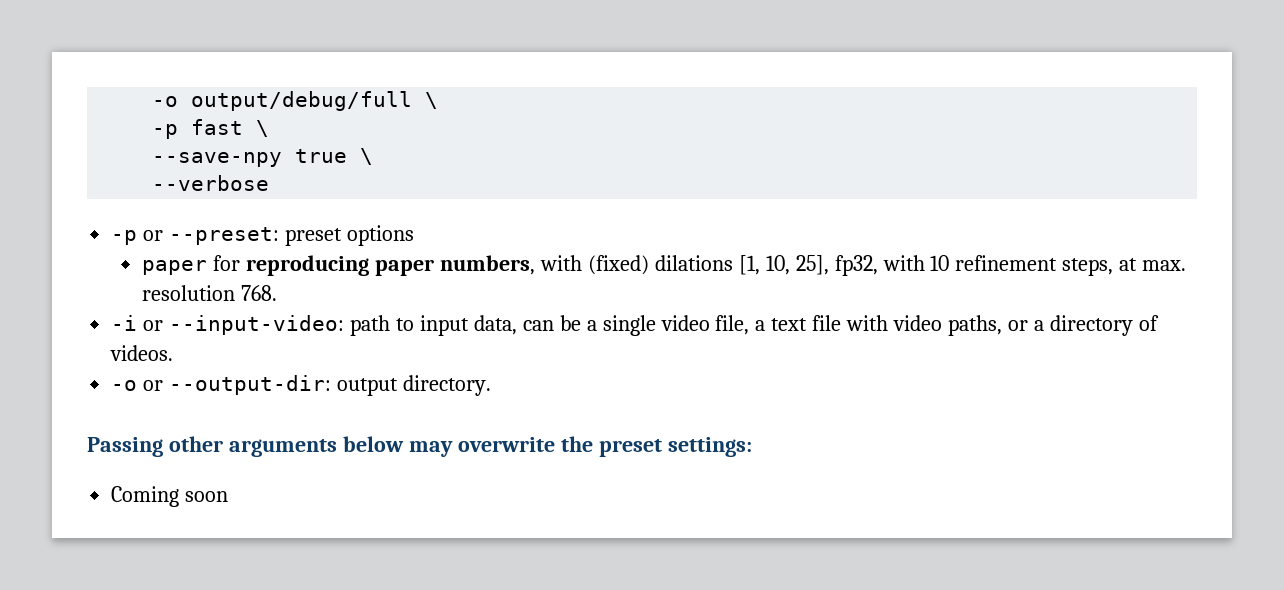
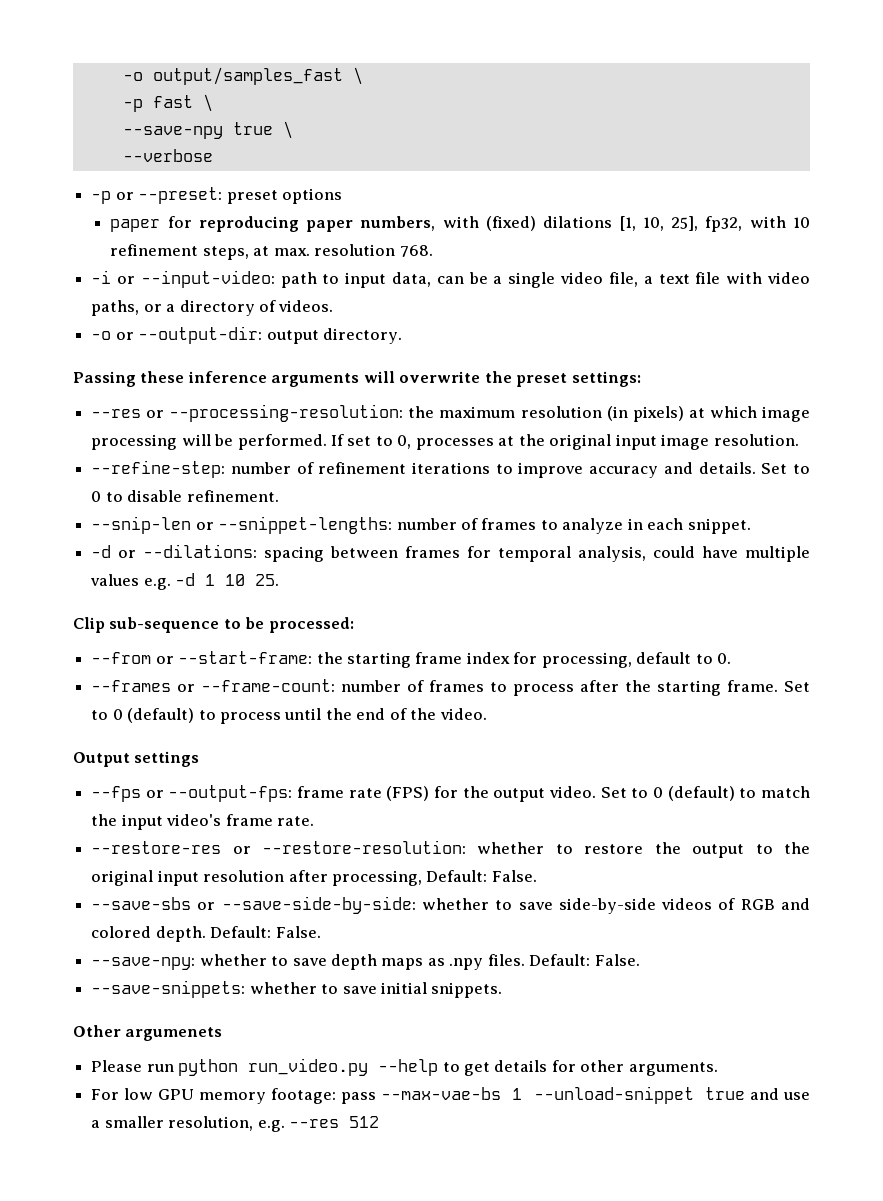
- -o output/debug/full \
+ -o output/samples_fast \
- Passing other arguments below may overwrite the preset settings:
+ Passing these inference arguments will overwrite the preset settings:
- Coming soon
+ --res or --processing-resolution: the maximum resolution (in pixels) at which image processing will be performed. If set to 0, processes at the original input image resolution.
+ --refine-step: number of refinement iterations to improve accuracy and details. Set to 0 to disable refinement.
+ --snip-len or --snippet-lengths: number of frames to analyze in each snippet.
+ -d or --dilations: spacing between frames for temporal analysis, could have multiple values e.g. -d 1 10 25.
+ Clip sub-sequence to be processed:
+ --from or --start-frame: the starting frame index for processing, default to 0.
+ --frames or --frame-count: number of frames to process after the starting frame. Set to 0 (default) to process until the end of the video.
+ Output settings
+ --fps or --output-fps: frame rate (FPS) for the output video. Set to 0 (default) to match the input video's frame rate.
+ --restore-res or --restore-resolution: whether to restore the output to the original input resolution after processing, Default: False.
+ --save-sbs or --save-side-by-side: whether to save side-by-side videos of RGB and colored depth. Default: False.
+ --save-npy: whether to save depth maps as .npy files. Default: False.
+ --save-snippets: whether to save initial snippets.
+ Other argumenets
+ Please run python run_video.py --help to get details for other arguments.
+ For low GPU memory footage: pass --max-vae-bs 1 --unload-snippet true and use a smaller resolution, e.g. --res 512

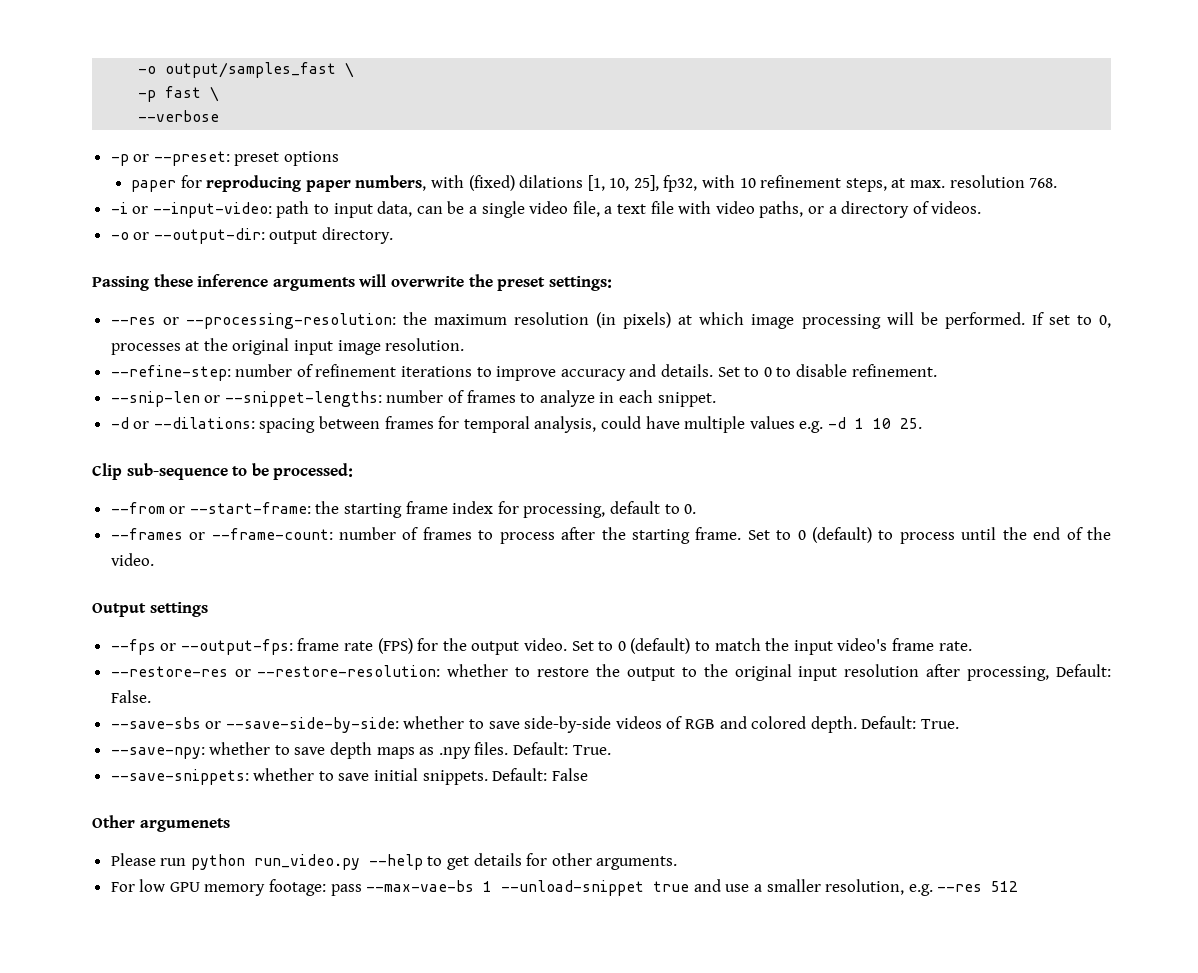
- --save-npy true \
- --save-sbs or --save-side-by-side: whether to save side-by-side videos of RGB and colored depth. Default: False.
+ --save-sbs or --save-side-by-side: whether to save side-by-side videos of RGB and colored depth. Default: True.
- --save-npy: whether to save depth maps as .npy files. Default: False.
+ --save-npy: whether to save depth maps as .npy files. Default: True.
+ Default: False

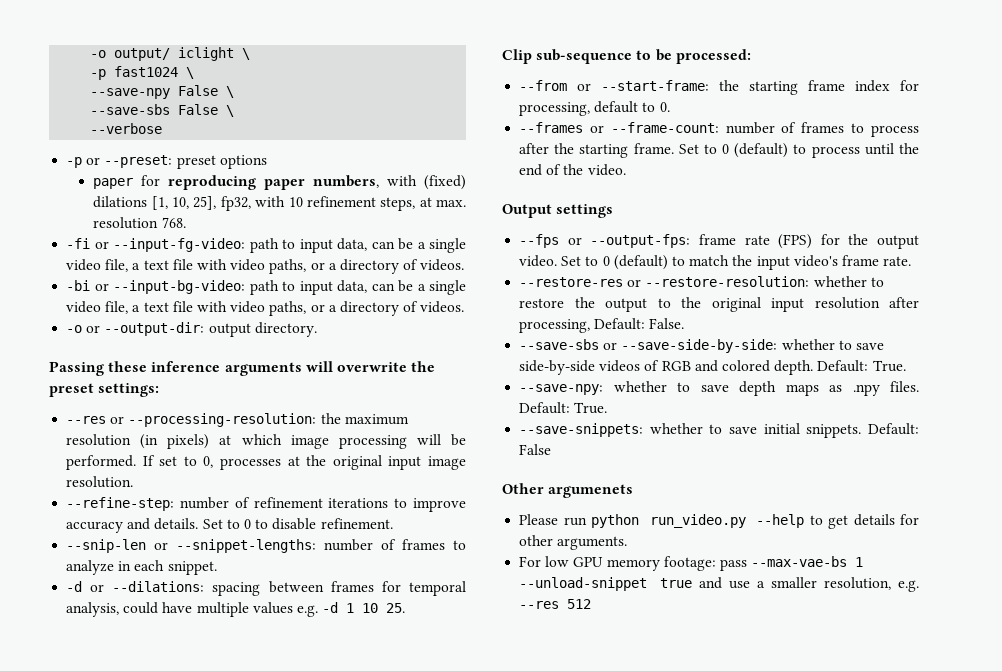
- -o output/samples_fast \
+ -o output/ iclight \
- -p fast \
+ -p fast1024 \
+ --save-npy False \
+ --save-sbs False \
- -i or --input-video: path to input data, can be a single video file, a text file with video paths, or a directory of videos.
+ -fi or --input-fg-video: path to input data, can be a single video file, a text file with video paths, or a directory of videos.
+ -bi or --input-bg-video: path to input data, can be a single video file, a text file with video paths, or a directory of videos.

